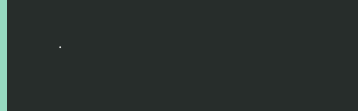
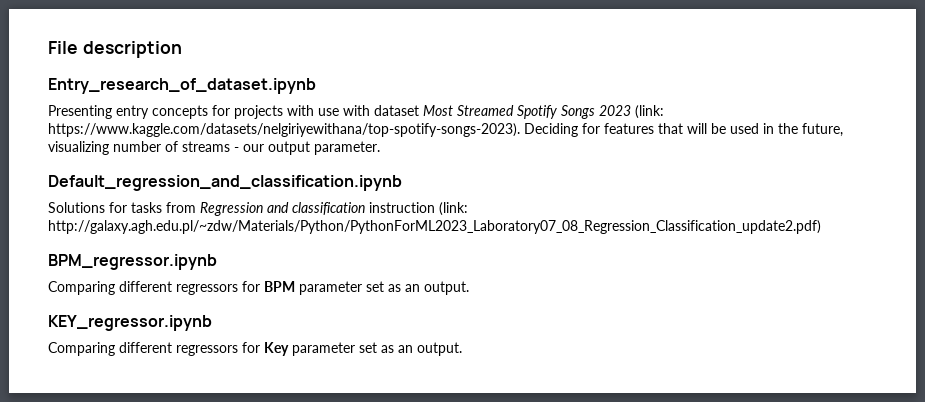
- .
+ File description
+ Entry_research_of_dataset.ipynb
+ Presenting entry concepts for projects with use with dataset Most Streamed Spotify Songs 2023 (link: https://www.kaggle.com/datasets/nelgiriyewithana/top-spotify-songs-2023). Deciding for features that will be used in the future, visualizing number of streams - our output parameter.
+ Default_regression_and_classification.ipynb
+ Solutions for tasks from Regression and classification instruction (link: http://galaxy.agh.edu.pl/~zdw/Materials/Python/PythonForML2023_Laboratory07_08_Regression_Classification_update2.pdf)
+ BPM_regressor.ipynb
+ Comparing different regressors for BPM parameter set as an output.
+ KEY_regressor.ipynb
+ Comparing different regressors for Key parameter set as an output.

